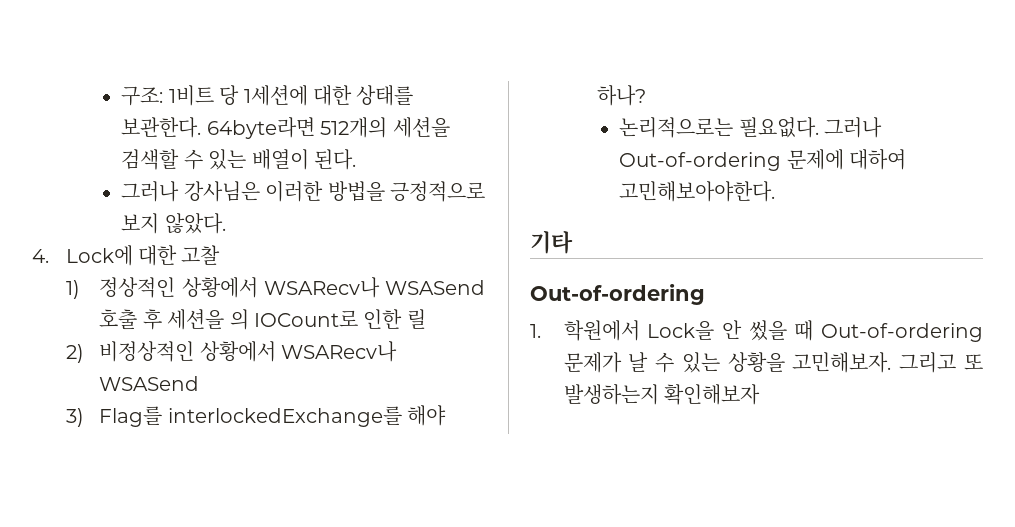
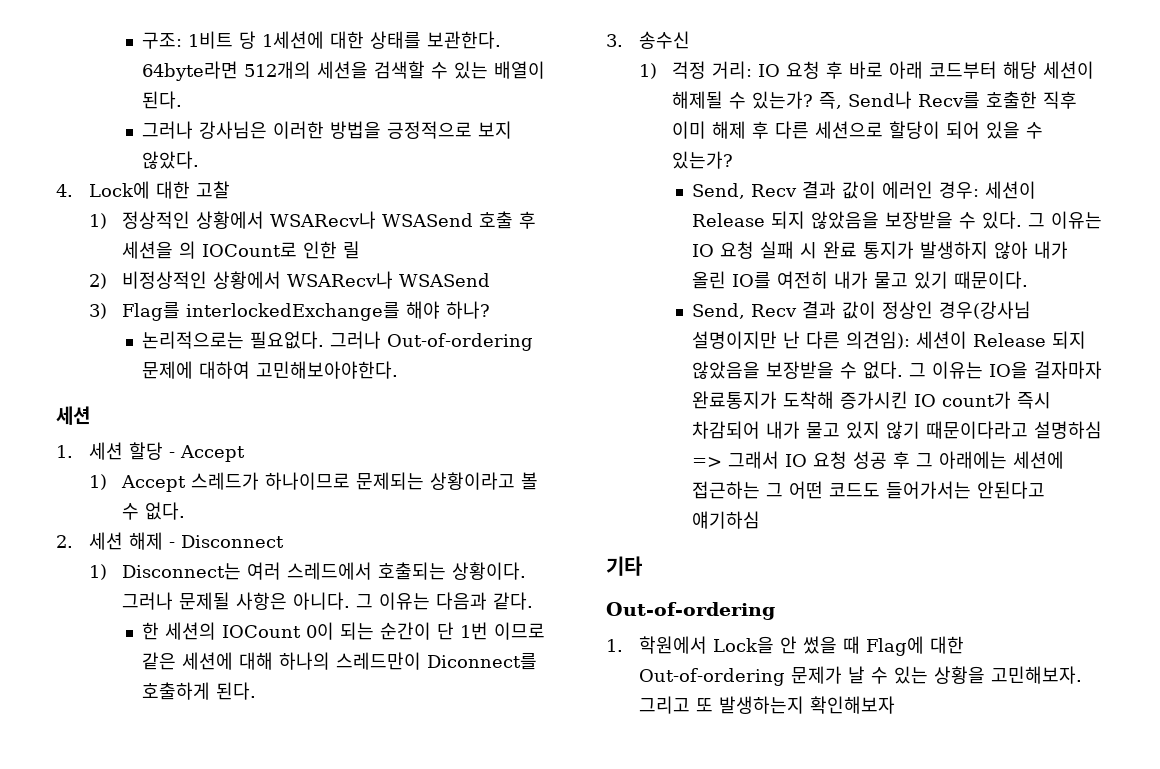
  그러나 Out-of-ordering 문제에 대하여 고민해보아야한다.
+ 세션
+ 1. 세션 할당 - Accept
+ 1) Accept 스레드가 하나이므로 문제되는 상황이라고 볼 수 없다.
+ 2. 세션 해제 - Disconnect
+ 1) Disconnect는 여러 스레드에서 호출되는 상황이다. 그러나 문제될 사항은 아니다. 그 이유는 다음과 같다.
+ 한 세션의 IOCount 0이 되는 순간이 단 1번 이므로 같은 세션에 대해 하나의 스레드만이 Diconnect를 호출하게 된다.
+ 3. 송수신
+ 1) 걱정 거리: IO 요청 후 바로 아래 코드부터 해당 세션이 해제될 수 있는가? 즉, Send나 Recv를 호출한 직후 이미 해제 후 다른 세션으로 할당이 되어 있을 수 있는가?
+ Send, Recv 결과 값이 에러인 경우: 세션이 Release 되지 않았음을 보장받을 수 있다. 그 이유는 IO 요청 실패 시 완료 통지가 발생하지 않아 내가 올린 IO를 여전히 내가 물고 있기 때문이다.
+ Send, Recv 결과 값이 정상인 경우(강사님 설명이지만 난 다른 의견임): 세션이 Release 되지 않았음을 보장받을 수 없다. 그 이유는 IO을 걸자마자 완료통지가 도착해 증가시킨 IO count가 즉시 차감되어 내가 물고 있지 않기 때문이다라고 설명하심 => 그래서 IO 요청 성공 후 그 아래에는 세션에 접근하는 그 어떤 코드도 들어가서는 안된다고 얘기하심
- 1. 학원에서 Lock을 안 썼을 때 Out-of-ordering 문제가 날 수 있는 상황을 고민해보자.
+ 1. 학원에서 Lock을 안 썼을 때 Flag에 대한 Out-of-ordering 문제가 날 수 있는 상황을 고민해보자.

